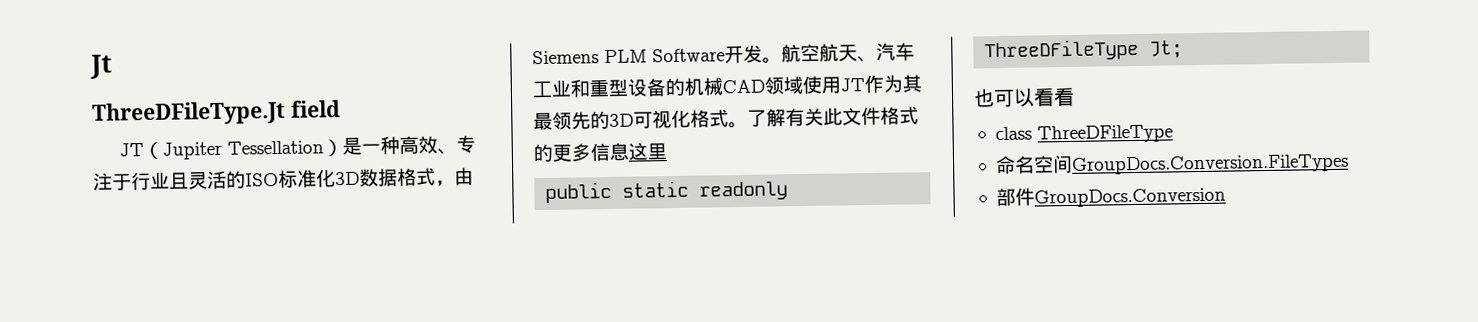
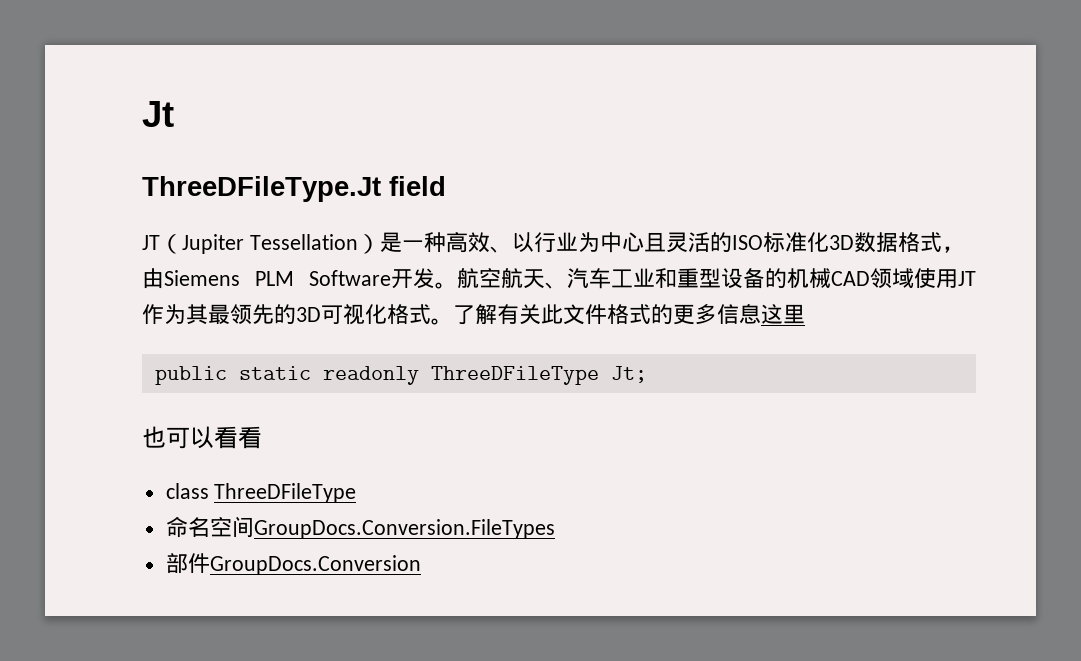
- JT（Jupiter Tessellation）是一种高效、专注于行业且灵活的ISO标准化3D数据格式，由Siemens PLM Software开发。
+ JT（Jupiter Tessellation）是一种高效、以行业为中心且灵活的ISO标准化3D数据格式，由Siemens PLM Software开发。

